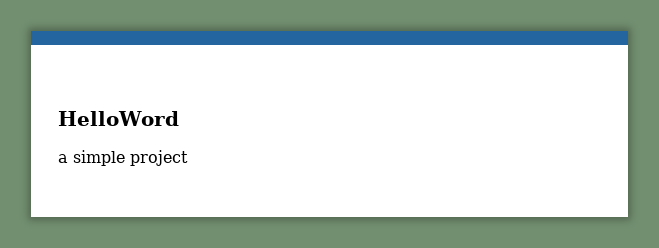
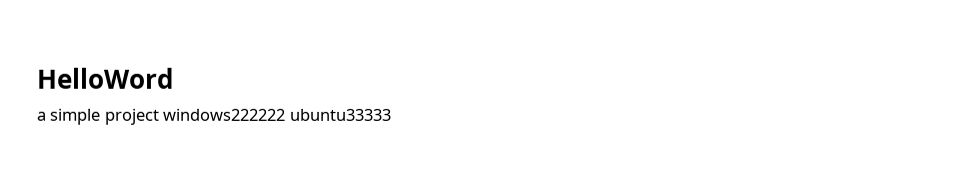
- a simple project
+ a simple project windows222222 ubuntu33333

